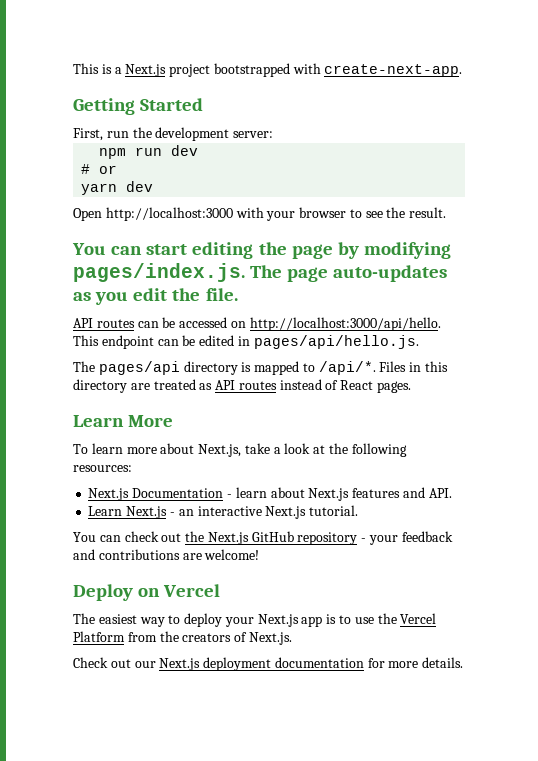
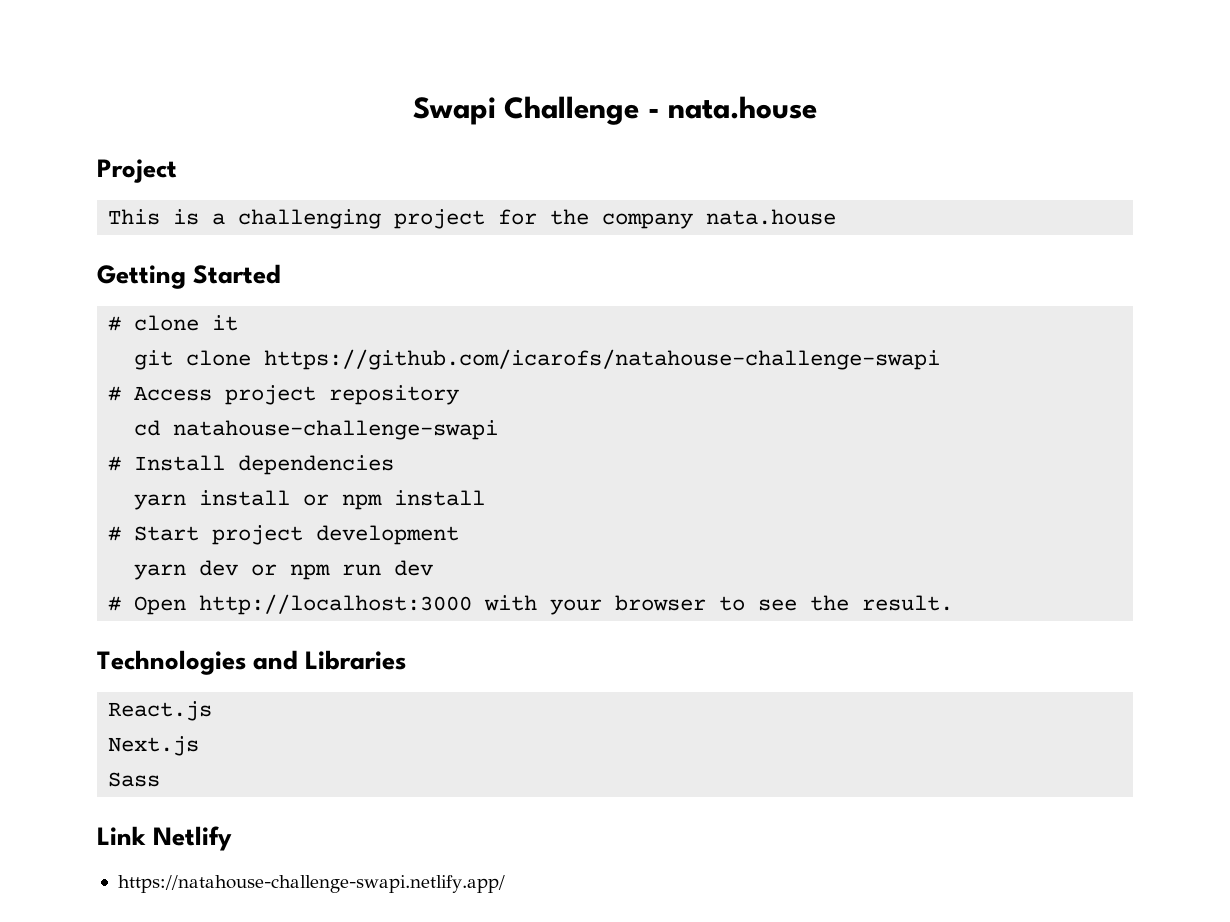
- This is a Next.js project bootstrapped with create-next-app.
+ Swapi Challenge - nata.house
+ Project
+ This is a challenging project for the company nata.house
  Getting Started
- First, run the development server:
- npm run dev
+ # clone it
+ git clone https://github.com/icarofs/natahouse-challenge-swapi
+ # Access project repository
+ cd natahouse-challenge-swapi
+ # Install dependencies
+ yarn install or npm install
+ # Start project development
+ yarn dev or npm run dev
- # or
- yarn dev
- Open http://localhost:3000 with your browser to see the result.
+ # Open http://localhost:3000 with your browser to see the result.
- You can start editing the page by modifying pages/index.js. The page auto-updates as you edit the file.
- API routes can be accessed on http://localhost:3000/api/hello. This endpoint can be edited in pages/api/hello.js.
- The pages/api directory is mapped to /api/*. Files in this directory are treated as API routes instead of React pages.
- Learn More
- To learn more about Next.js, take a look at the following resources:
- Next.js Documentation - learn about Next.js features and API.
- Learn Next.js - an interactive Next.js tutorial.
- You can check out the Next.js GitHub repository - your feedback and contributions are welcome!
- Deploy on Vercel
- The easiest way to deploy your Next.js app is to use the Vercel Platform from the creators of Next.js.
- Check out our Next.js deployment documentation for more details.
+ Technologies and Libraries
+ React.js
+ Next.js
+ Sass
+ Link Netlify
+ https://natahouse-challenge-swapi.netlify.app/

